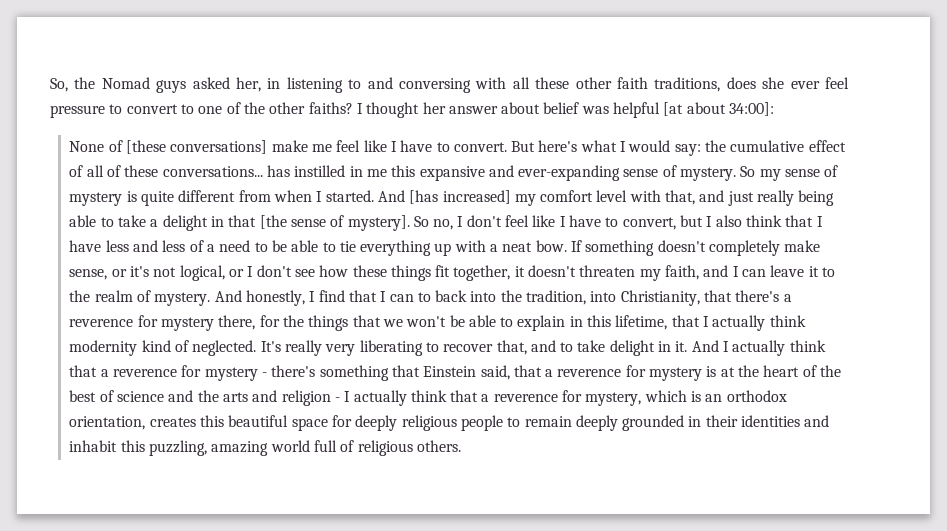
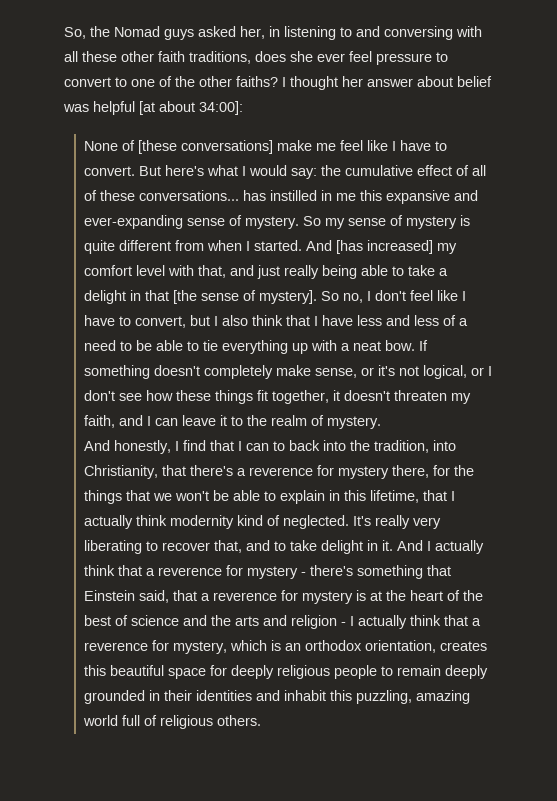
- If something doesn't completely make sense, or it's not logical, or I don't see how these things fit together, it doesn't threaten my faith, and I can leave it to the realm of mystery. And honestly, I find that I can to back into the tradition, into Christianity, that there's a reverence for mystery there, for the things that we won't be able to explain in this lifetime, that I actually think modernity kind of neglected.
+ If something doesn't completely make sense, or it's not logical, or I don't see how these things fit together, it doesn't threaten my faith, and I can leave it to the realm of mystery.
+ And honestly, I find that I can to back into the tradition, into Christianity, that there's a reverence for mystery there, for the things that we won't be able to explain in this lifetime, that I actually think modernity kind of neglected.

